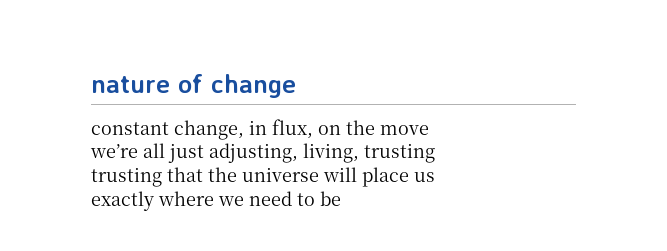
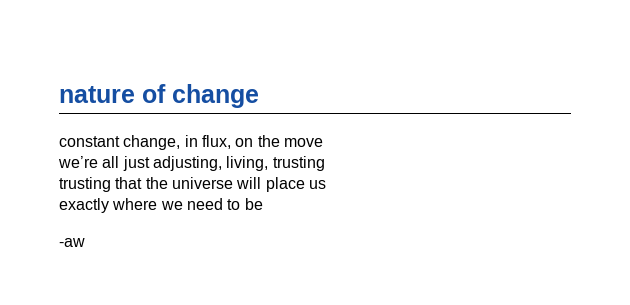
+ -aw

